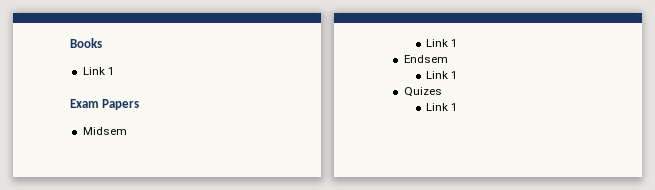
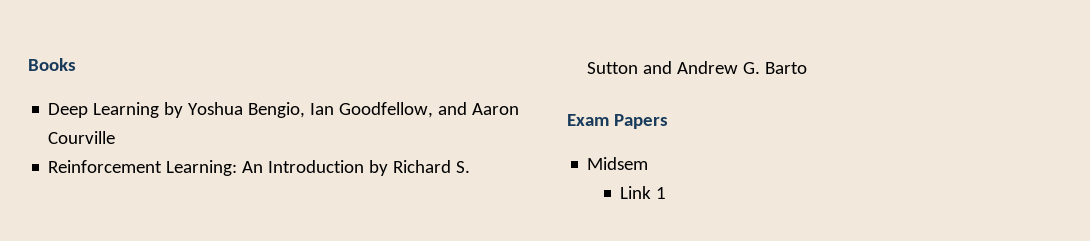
  Books
- Link 1
+ Deep Learning by Yoshua Bengio, Ian Goodfellow, and Aaron Courville
+ Reinforcement Learning: An Introduction by Richard S. Sutton and Andrew G. Barto
- Endsem
- Link 1
- Quizes
- Link 1

